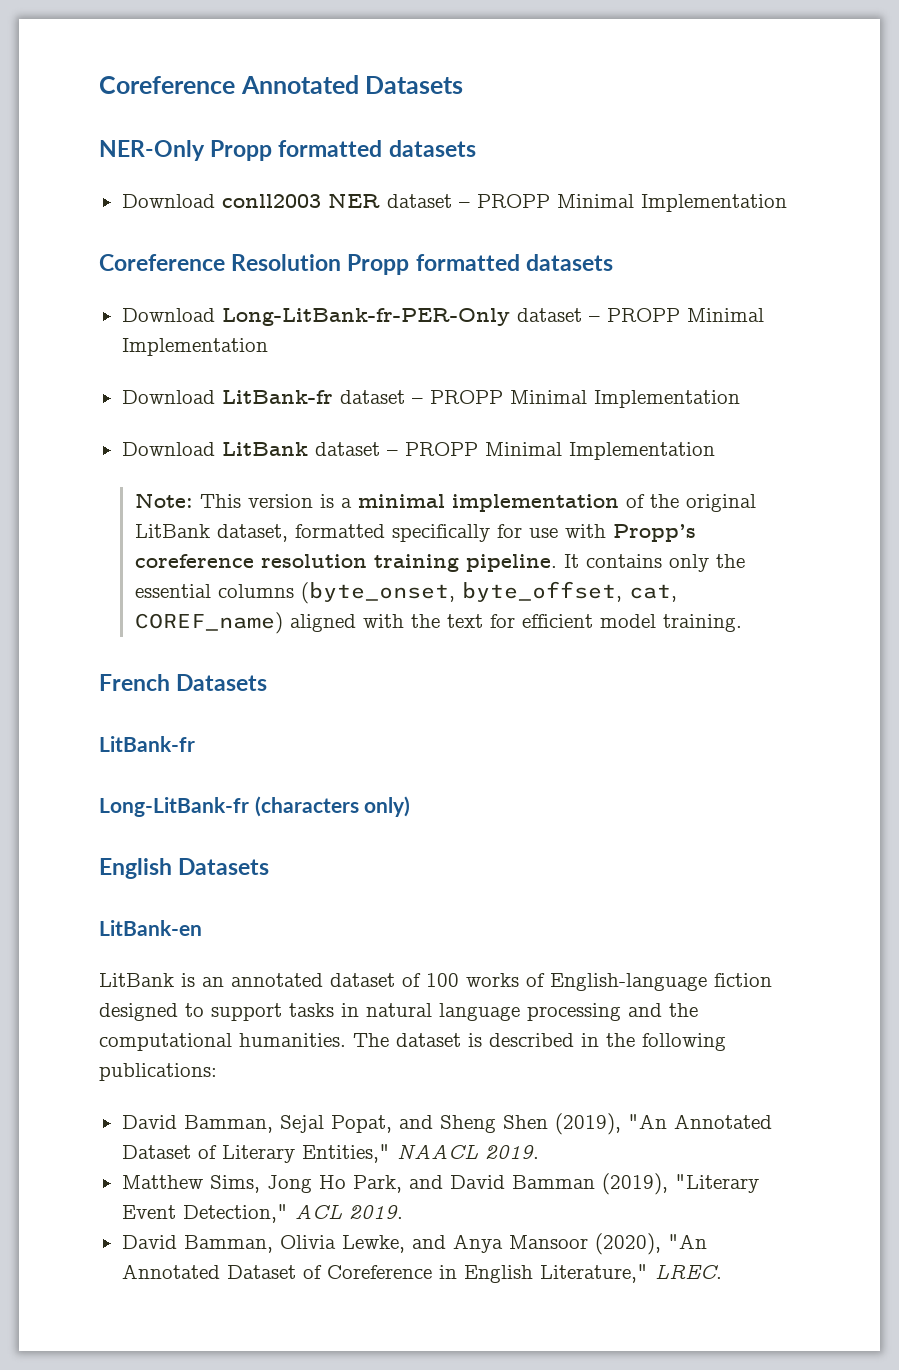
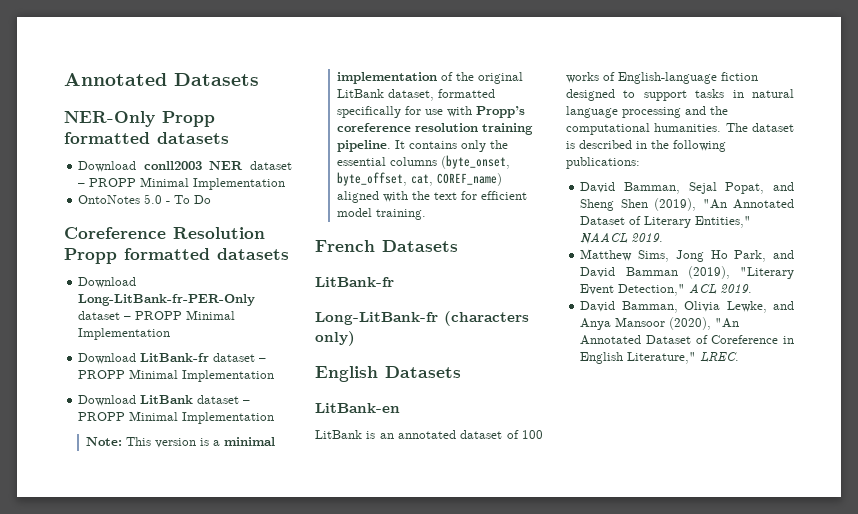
- Coreference Annotated Datasets
+ Annotated Datasets
+ OntoNotes 5.0 - To Do

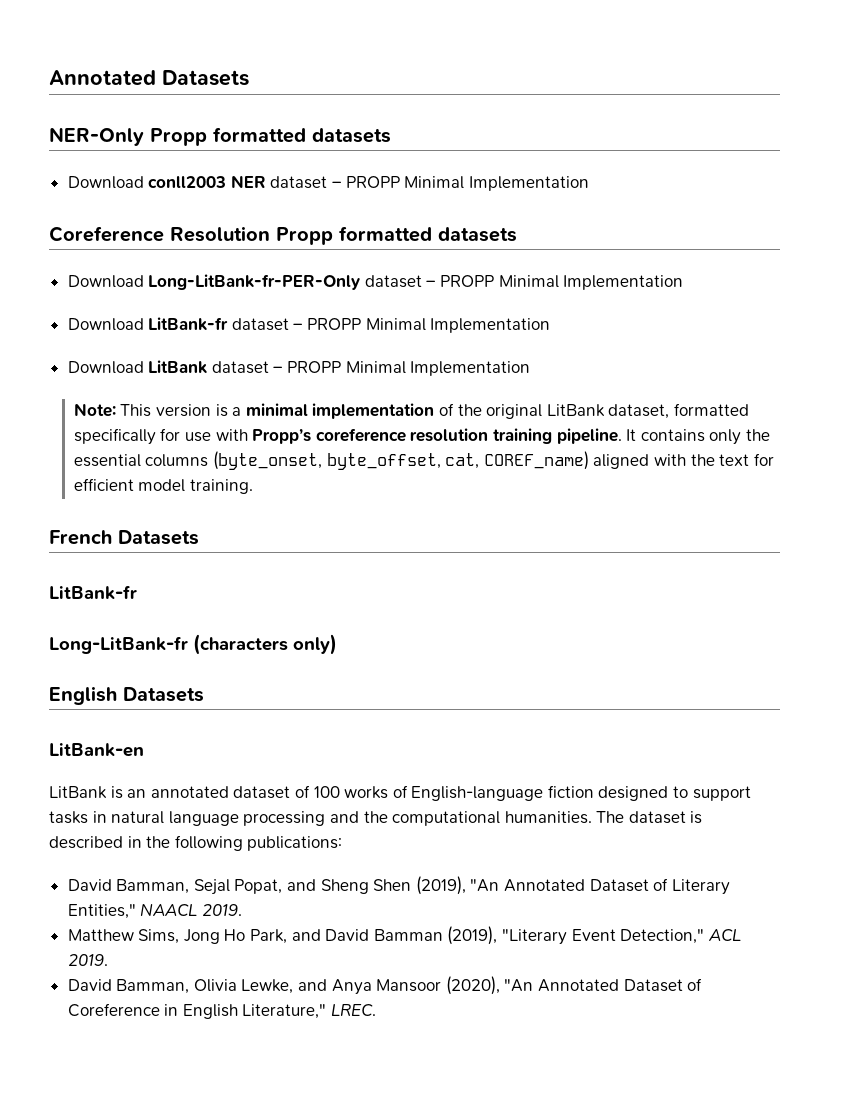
- OntoNotes 5.0 - To Do

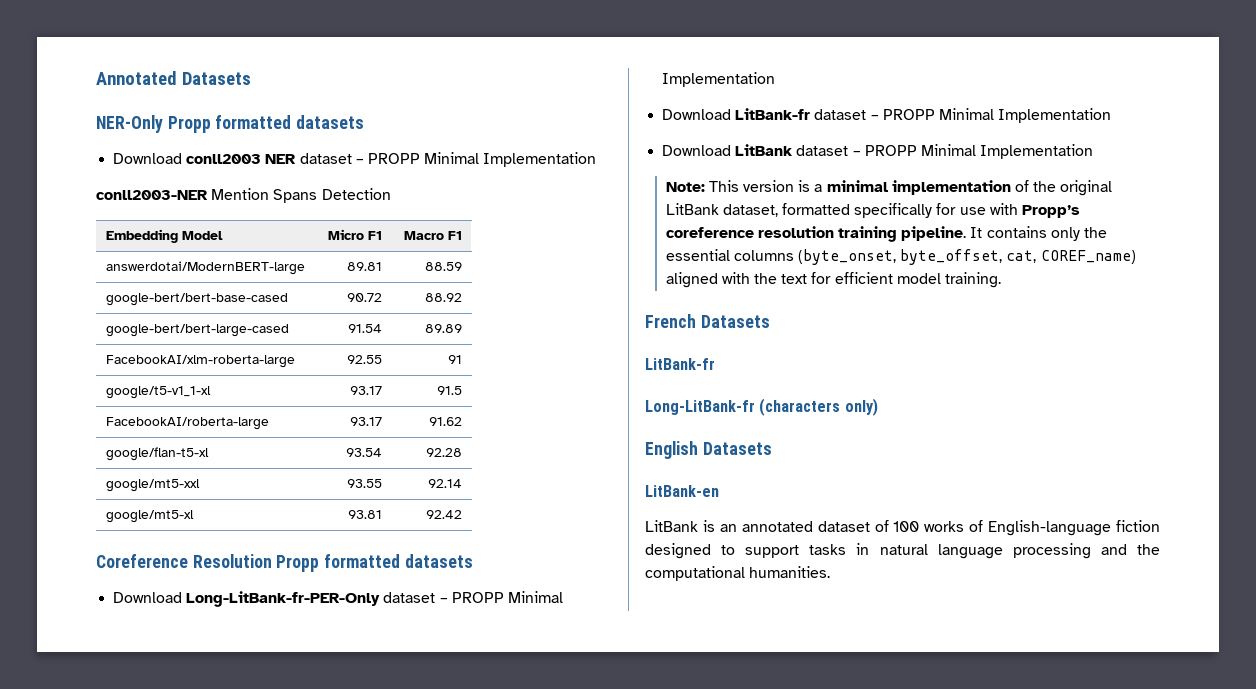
+ conll2003-NER Mention Spans Detection
+ Embedding Model | Micro F1 | Macro F1
+ answerdotai/ModernBERT-large | 89.81 | 88.59
+ google-bert/bert-base-cased | 90.72 | 88.92
+ google-bert/bert-large-cased | 91.54 | 89.89
+ FacebookAI/xlm-roberta-large | 92.55 | 91
+ google/t5-v1_1-xl | 93.17 | 91.5
+ FacebookAI/roberta-large | 93.17 | 91.62
+ google/flan-t5-xl | 93.54 | 92.28
+ google/mt5-xxl | 93.55 | 92.14
+ google/mt5-xl | 93.81 | 92.42
- The dataset is described in the following publications:
- David Bamman, Sejal Popat, and Sheng Shen (2019), "An Annotated Dataset of Literary Entities," NAACL 2019.
- Matthew Sims, Jong Ho Park, and David Bamman (2019), "Literary Event Detection," ACL 2019.
- David Bamman, Olivia Lewke, and Anya Mansoor (2020), "An Annotated Dataset of Coreference in English Literature," LREC.

